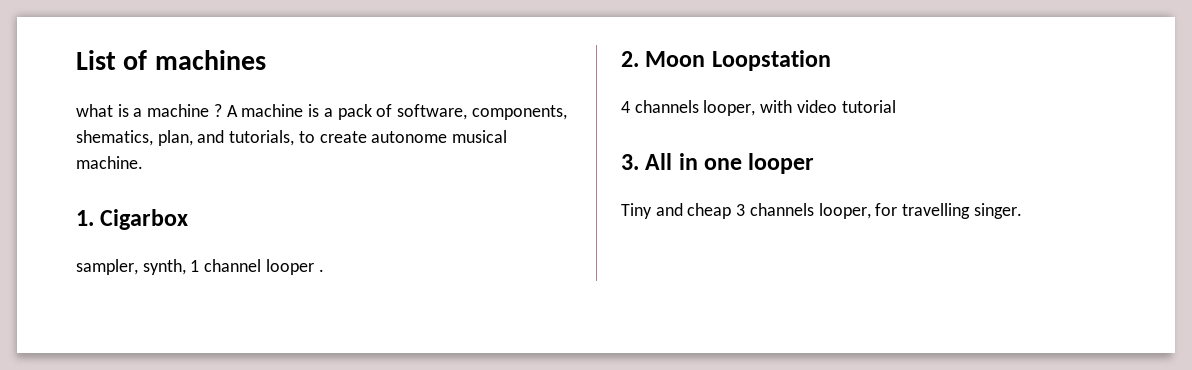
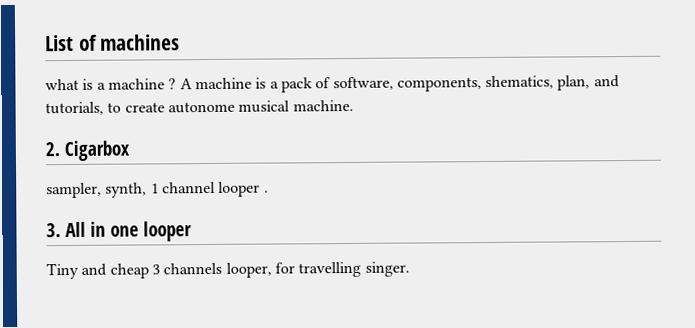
- 1. Cigarbox
+ 2. Cigarbox
- 2. Moon Loopstation
- 4 channels looper, with video tutorial

